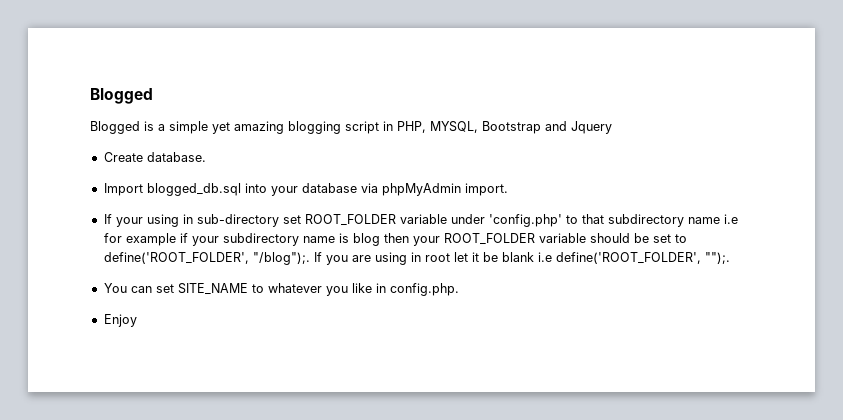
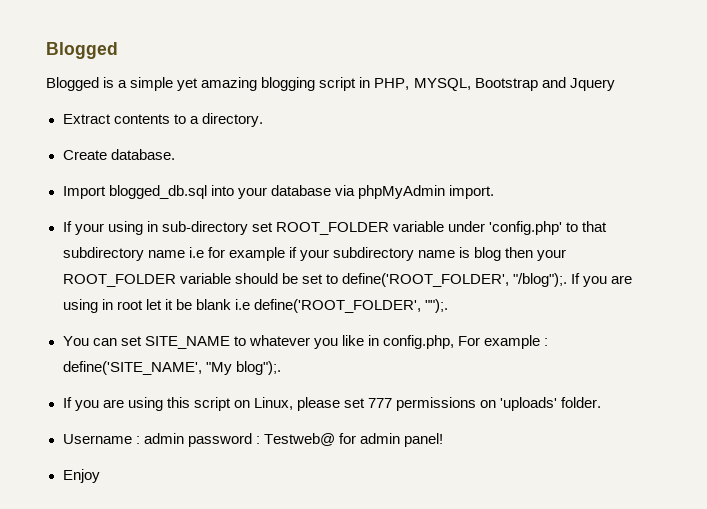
+ Extract contents to a directory.
- You can set SITE_NAME to whatever you like in config.php.
+ You can set SITE_NAME to whatever you like in config.php, For example : define('SITE_NAME', "My blog");.
+ If you are using this script on Linux, please set 777 permissions on 'uploads' folder.
+ Username : admin password : Testweb@ for admin panel!

